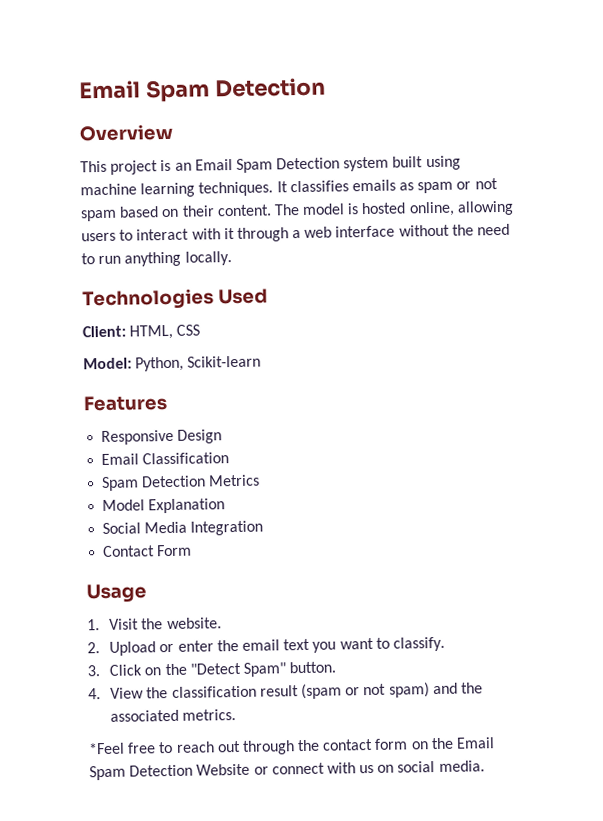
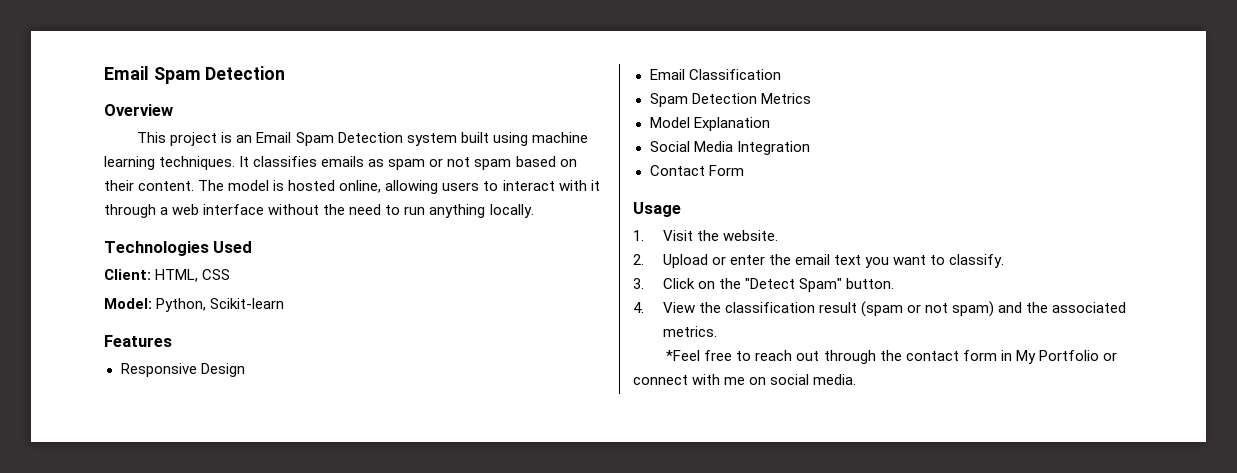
- *Feel free to reach out through the contact form on the Email Spam Detection Website or connect with us on social media.
+ *Feel free to reach out through the contact form in My Portfolio or connect with me on social media.

